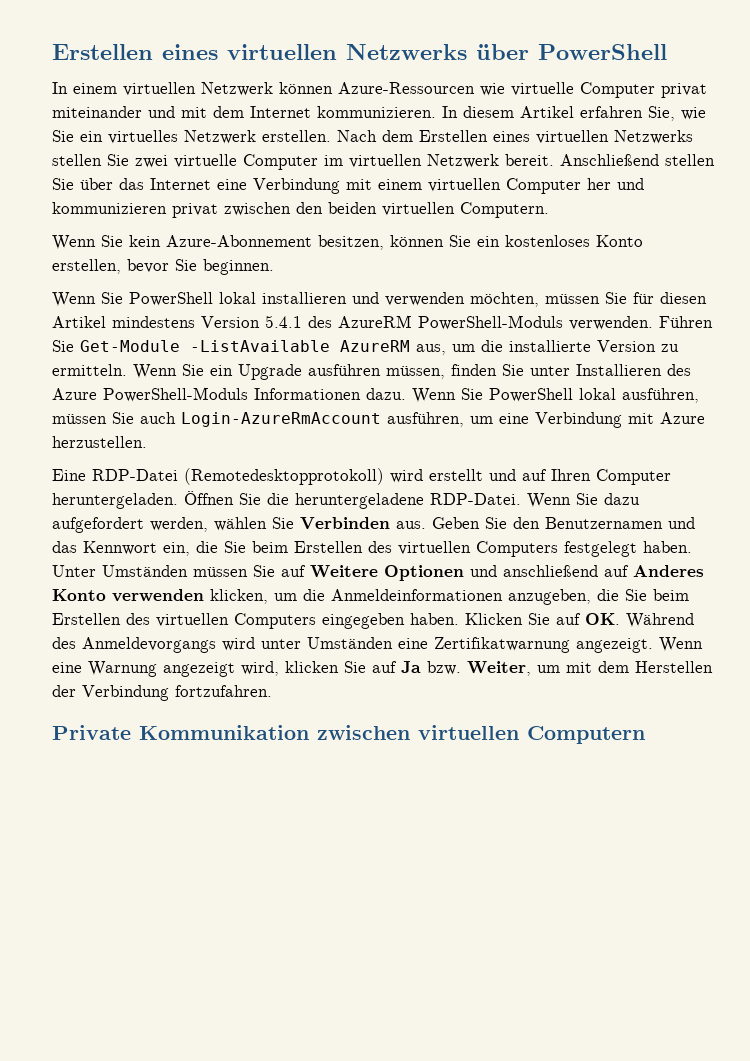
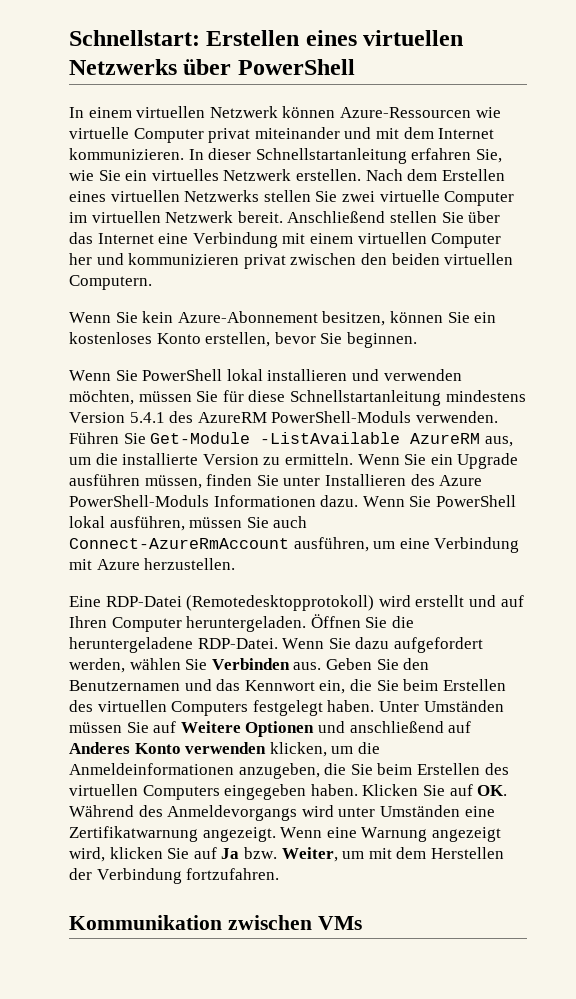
- Erstellen eines virtuellen Netzwerks über PowerShell
+ Schnellstart: Erstellen eines virtuellen Netzwerks über PowerShell
- In diesem Artikel erfahren Sie, wie Sie ein virtuelles Netzwerk erstellen.
+ In dieser Schnellstartanleitung erfahren Sie, wie Sie ein virtuelles Netzwerk erstellen.
- Wenn Sie PowerShell lokal installieren und verwenden möchten, müssen Sie für diesen Artikel mindestens Version 5.4.1 des AzureRM PowerShell-Moduls verwenden.
+ Wenn Sie PowerShell lokal installieren und verwenden möchten, müssen Sie für diese Schnellstartanleitung mindestens Version 5.4.1 des AzureRM PowerShell-Moduls verwenden.
- Wenn Sie PowerShell lokal ausführen, müssen Sie auch Login-AzureRmAccount ausführen, um eine Verbindung mit Azure herzustellen.
+ Wenn Sie PowerShell lokal ausführen, müssen Sie auch Connect-AzureRmAccount ausführen, um eine Verbindung mit Azure herzustellen.
- Private Kommunikation zwischen virtuellen Computern
+ Kommunikation zwischen VMs

